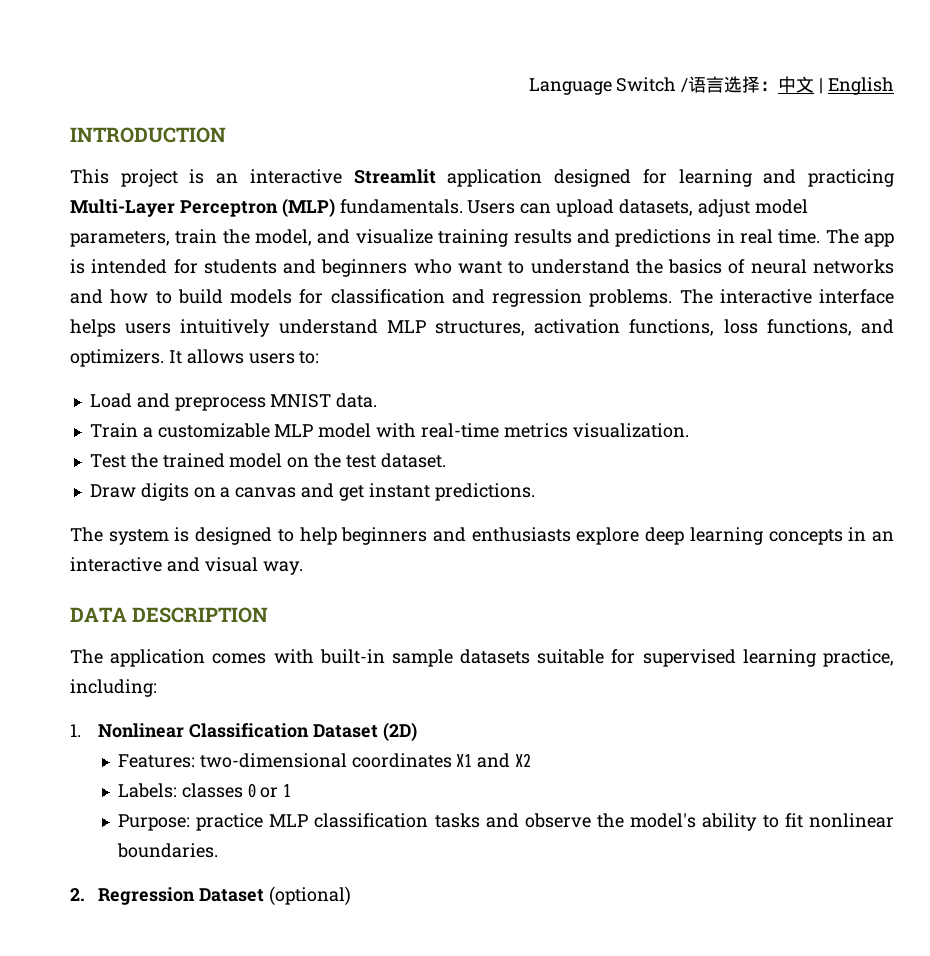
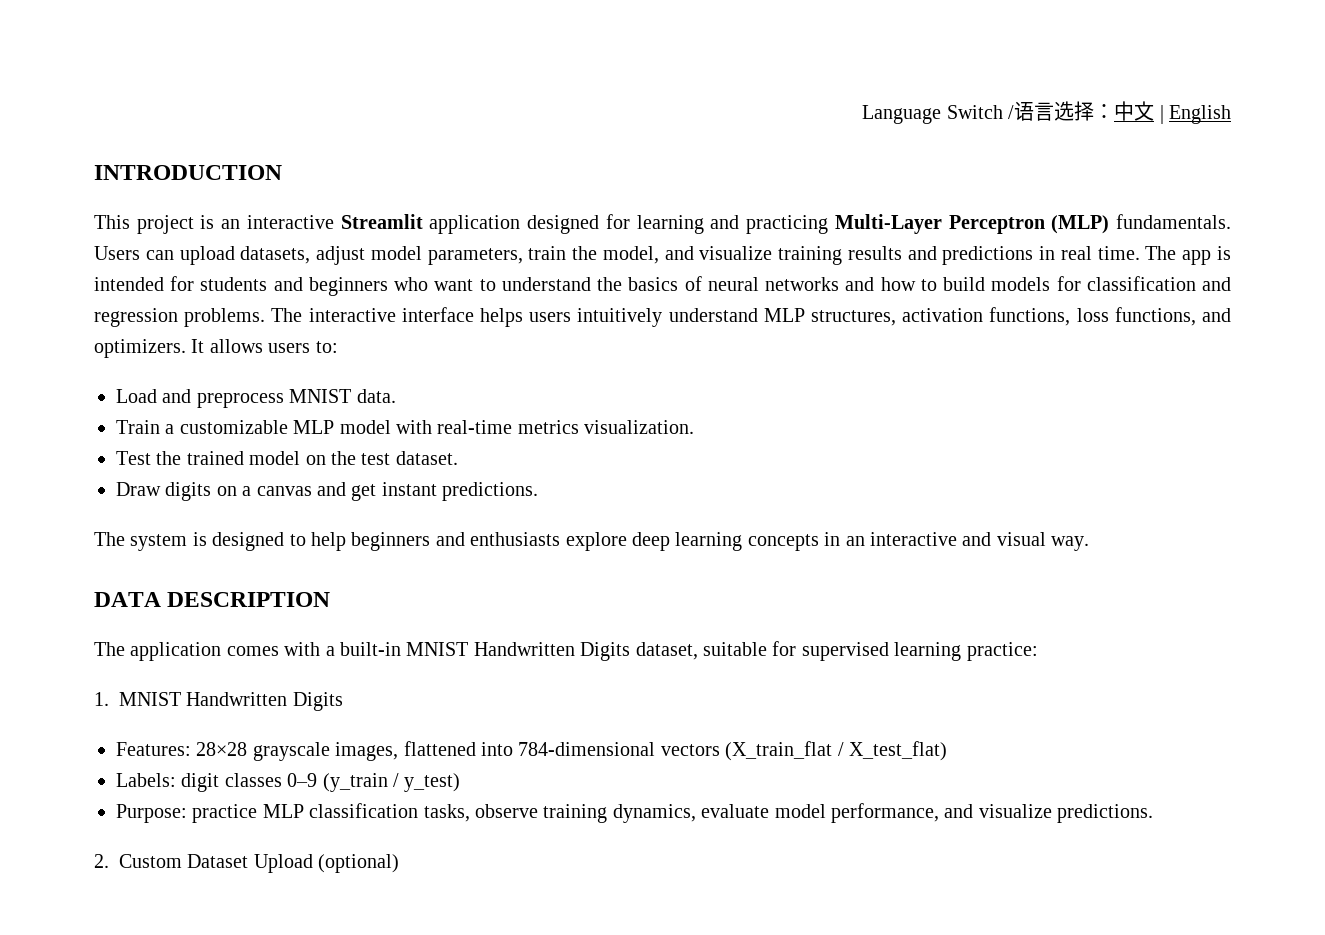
- The application comes with built-in sample datasets suitable for supervised learning practice, including:
+ The application comes with a built-in MNIST Handwritten Digits dataset, suitable for supervised learning practice:
- 1. Nonlinear Classification Dataset (2D)
- Features: two-dimensional coordinates X1 and X2
- Labels: classes 0 or 1
- Purpose: practice MLP classification tasks and observe the model's ability to fit nonlinear boundaries.
- 2. Regression Dataset (optional)
+ 1. MNIST Handwritten Digits
+ Features: 28×28 grayscale images, flattened into 784-dimensional vectors (X_train_flat / X_test_flat)
+ Labels: digit classes 0–9 (y_train / y_test)
+ Purpose: practice MLP classification tasks, observe training dynamics, evaluate model performance, and visualize predictions.
+ 2. Custom Dataset Upload (optional)

